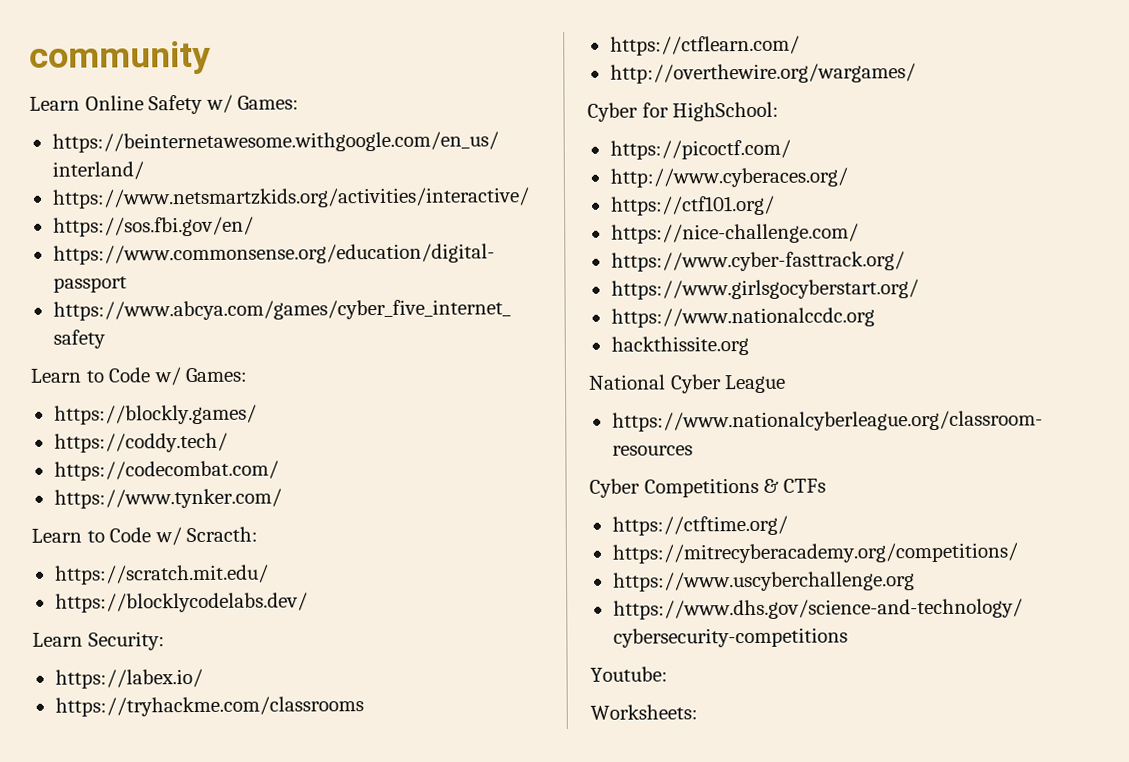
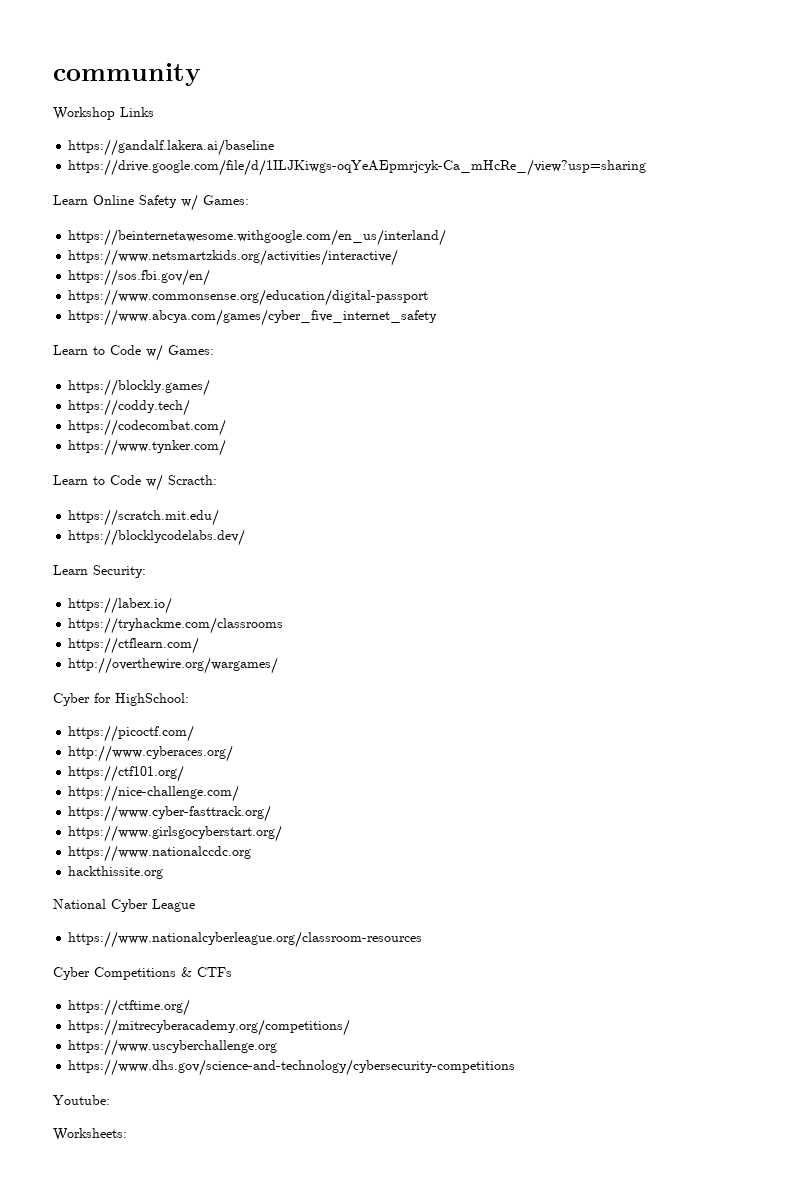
+ Workshop Links
+ https://gandalf.lakera.ai/baseline
+ https://drive.google.com/file/d/1ILJKiwgs-oqYeAEpmrjcyk-Ca_mHcRe_/view?usp=sharing

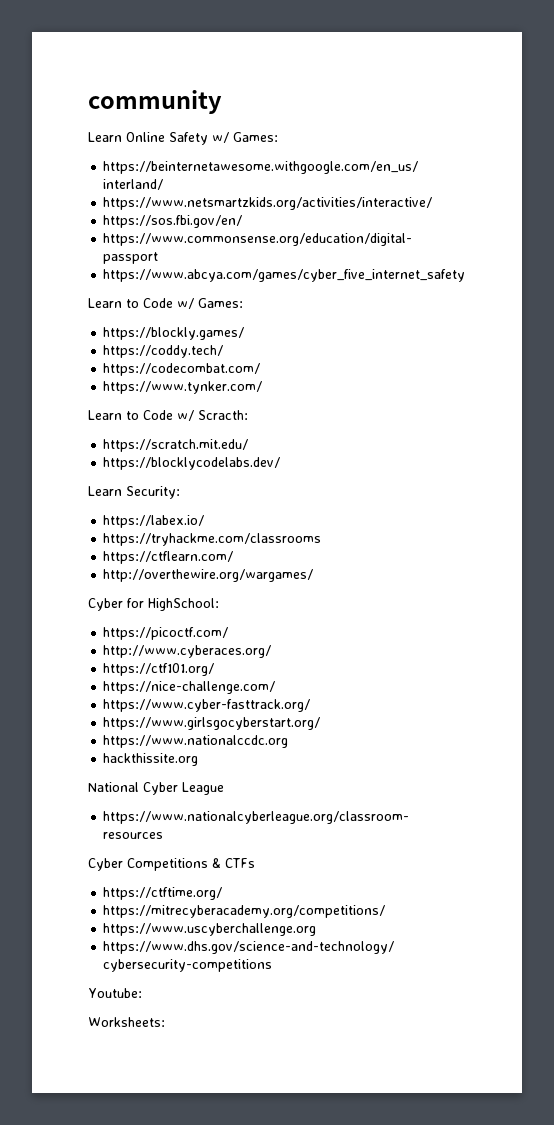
- Workshop Links
- https://gandalf.lakera.ai/baseline
- https://drive.google.com/file/d/1ILJKiwgs-oqYeAEpmrjcyk-Ca_mHcRe_/view?usp=sharing

